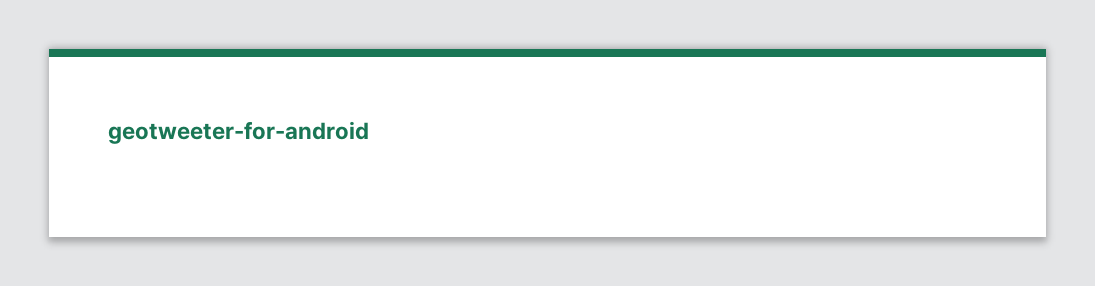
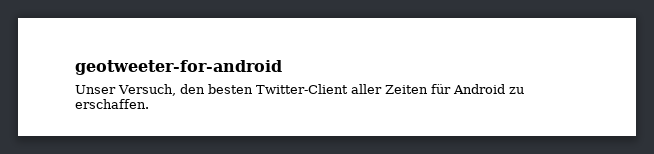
+ Unser Versuch, den besten Twitter-Client aller Zeiten für Android zu erschaffen.

